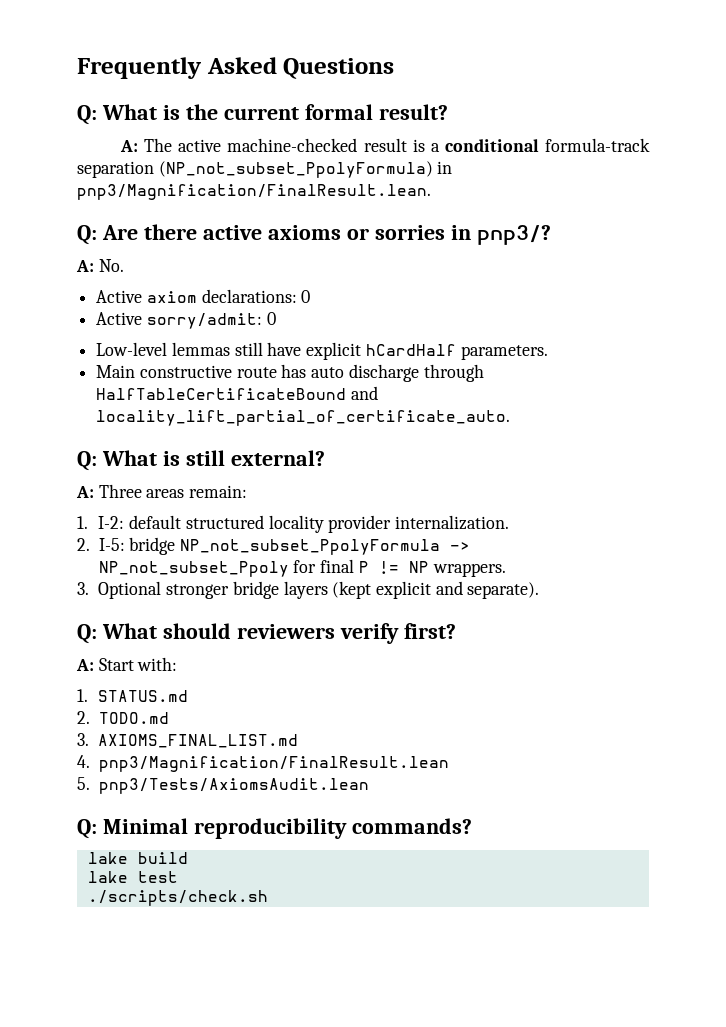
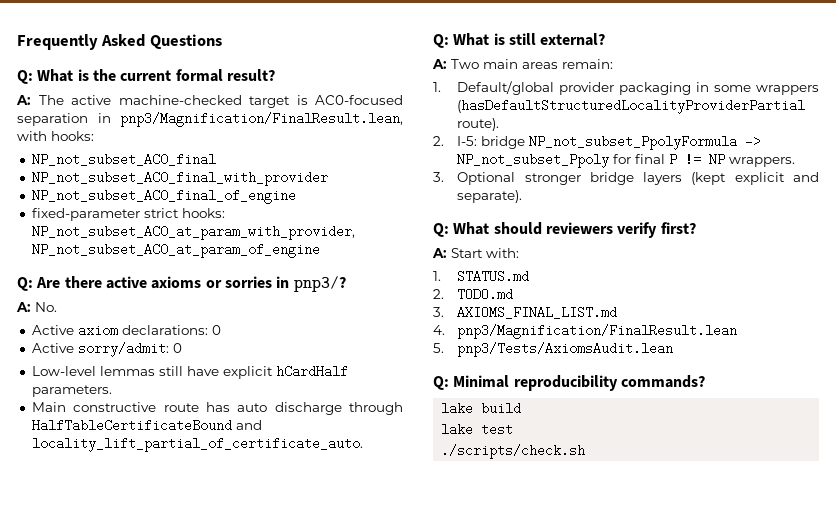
- A: The active machine-checked result is a conditional formula-track separation (NP_not_subset_PpolyFormula) in pnp3/Magnification/FinalResult.lean.
+ A: The active machine-checked target is AC0-focused separation in pnp3/Magnification/FinalResult.lean, with hooks:
+ NP_not_subset_AC0_final
+ NP_not_subset_AC0_final_with_provider
+ NP_not_subset_AC0_final_of_engine
+ fixed-parameter strict hooks: NP_not_subset_AC0_at_param_with_provider, NP_not_subset_AC0_at_param_of_engine
- A: Three areas remain:
+ A: Two main areas remain:
- 1. I-2: default structured locality provider internalization.
+ 1. Default/global provider packaging in some wrappers (hasDefaultStructuredLocalityProviderPartial route).

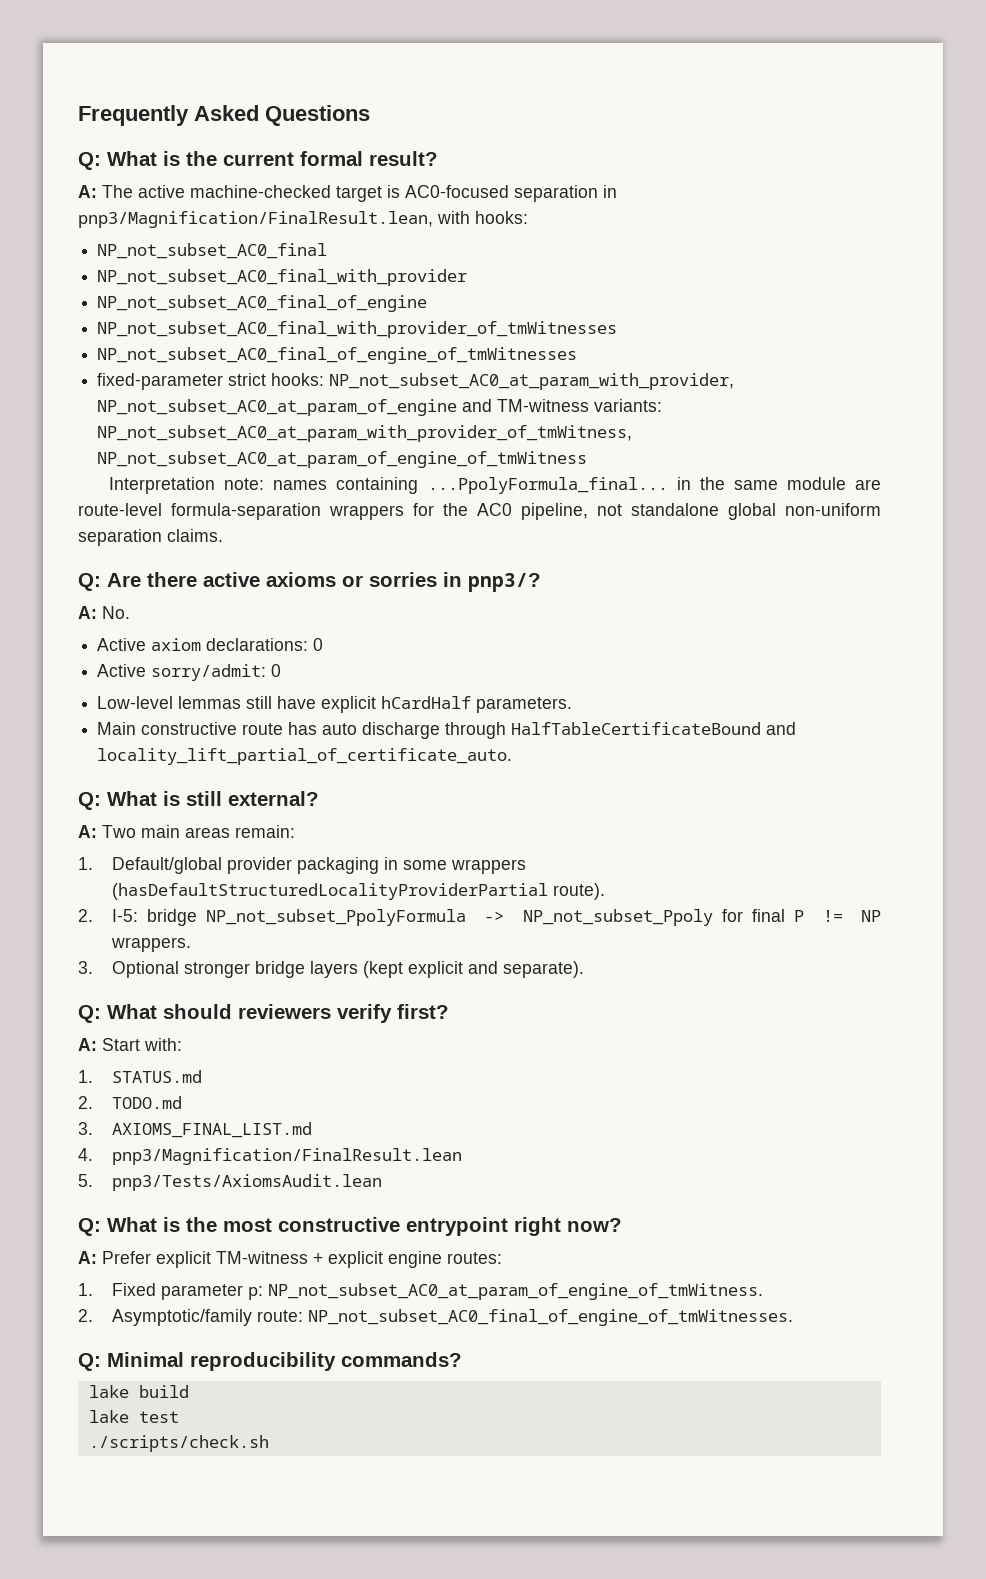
+ NP_not_subset_AC0_final_with_provider_of_tmWitnesses
+ NP_not_subset_AC0_final_of_engine_of_tmWitnesses
- fixed-parameter strict hooks: NP_not_subset_AC0_at_param_with_provider, NP_not_subset_AC0_at_param_of_engine
+ fixed-parameter strict hooks: NP_not_subset_AC0_at_param_with_provider, NP_not_subset_AC0_at_param_of_engine and TM-witness variants: NP_not_subset_AC0_at_param_with_provider_of_tmWitness, NP_not_subset_AC0_at_param_of_engine_of_tmWitness
+ Interpretation note: names containing ...PpolyFormula_final... in the same module are route-level formula-separation wrappers for the AC0 pipeline, not standalone global non-uniform separation claims.
+ Q: What is the most constructive entrypoint right now?
+ A: Prefer explicit TM-witness + explicit engine routes:
+ 1. Fixed parameter p: NP_not_subset_AC0_at_param_of_engine_of_tmWitness.
+ 2. Asymptotic/family route: NP_not_subset_AC0_final_of_engine_of_tmWitnesses.

